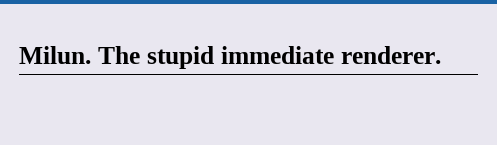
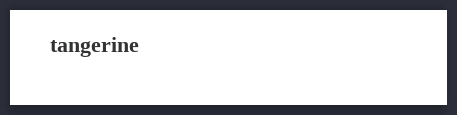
- Milun. The stupid immediate renderer.
+ tangerine

